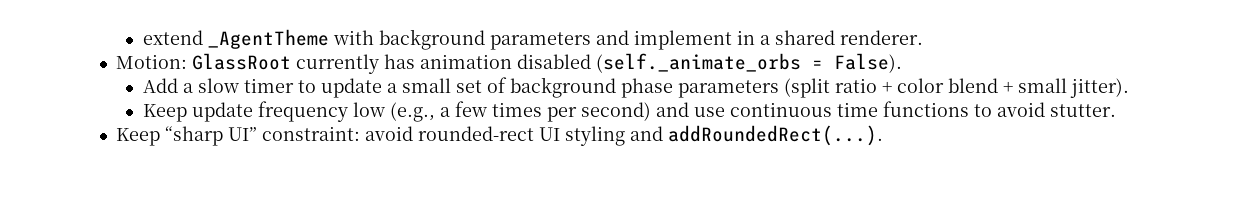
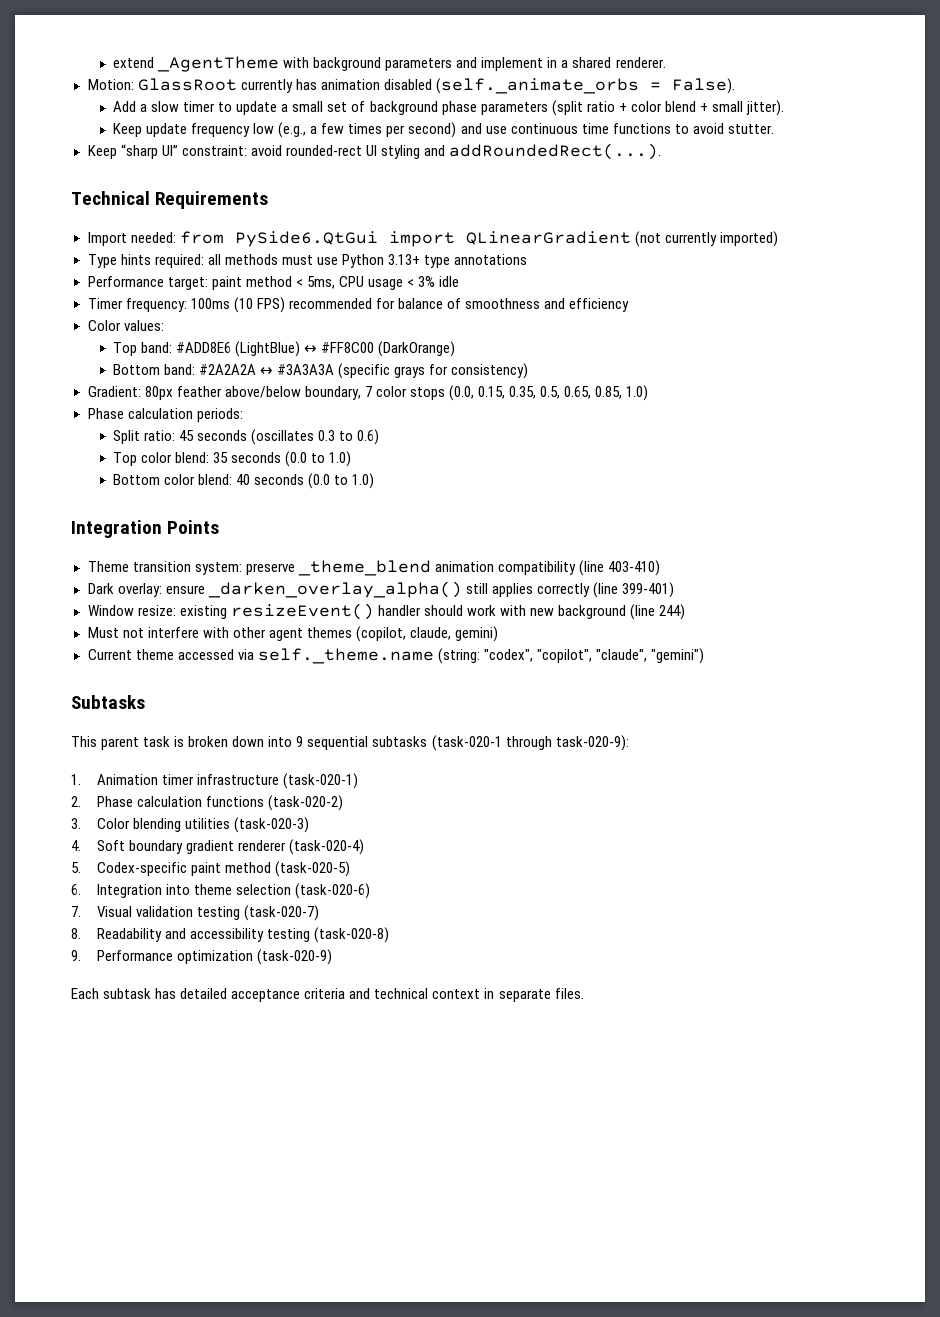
+ Technical Requirements
+ Import needed: from PySide6.QtGui import QLinearGradient (not currently imported)
+ Type hints required: all methods must use Python 3.13+ type annotations
+ Performance target: paint method < 5ms, CPU usage < 3% idle
+ Timer frequency: 100ms (10 FPS) recommended for balance of smoothness and efficiency
+ Color values:
+ Top band: #ADD8E6 (LightBlue) ↔ #FF8C00 (DarkOrange)
+ Bottom band: #2A2A2A ↔ #3A3A3A (specific grays for consistency)
+ Gradient: 80px feather above/below boundary, 7 color stops (0.0, 0.15, 0.35, 0.5, 0.65, 0.85, 1.0)
+ Phase calculation periods:
+ Split ratio: 45 seconds (oscillates 0.3 to 0.6)
+ Top color blend: 35 seconds (0.0 to 1.0)
+ Bottom color blend: 40 seconds (0.0 to 1.0)
+ Integration Points
+ Theme transition system: preserve _theme_blend animation compatibility (line 403-410)
+ Dark overlay: ensure _darken_overlay_alpha() still applies correctly (line 399-401)
+ Window resize: existing resizeEvent() handler should work with new background (line 244)
+ Must not interfere with other agent themes (copilot, claude, gemini)
+ Current theme accessed via self._theme.name (string: "codex", "copilot", "claude", "gemini")
+ Subtasks
+ This parent task is broken down into 9 sequential subtasks (task-020-1 through task-020-9):
+ 1. Animation timer infrastructure (task-020-1)
+ 2. Phase calculation functions (task-020-2)
+ 3. Color blending utilities (task-020-3)
+ 4. Soft boundary gradient renderer (task-020-4)
+ 5. Codex-specific paint method (task-020-5)
+ 6. Integration into theme selection (task-020-6)
+ 7. Visual validation testing (task-020-7)
+ 8. Readability and accessibility testing (task-020-8)
+ 9. Performance optimization (task-020-9)
+ Each subtask has detailed acceptance criteria and technical context in separate files.

